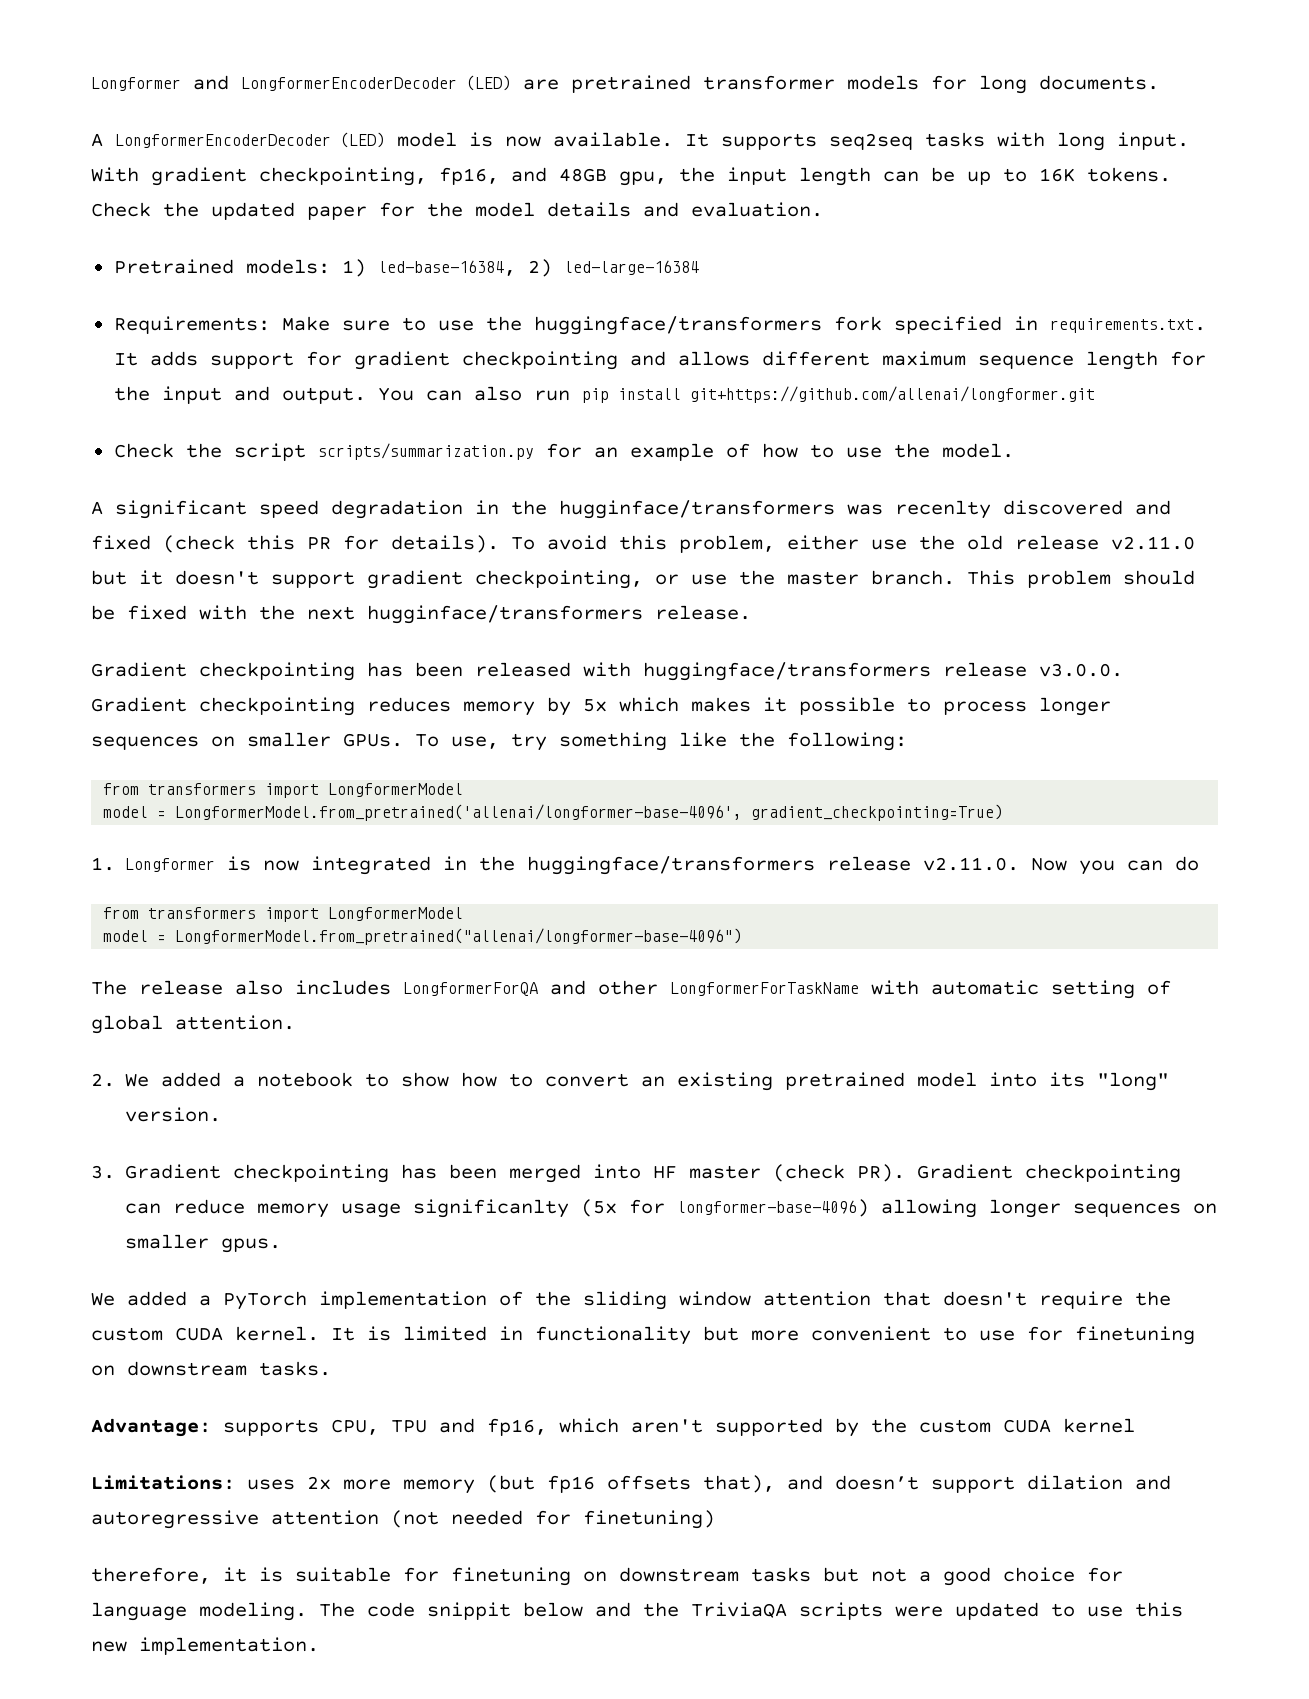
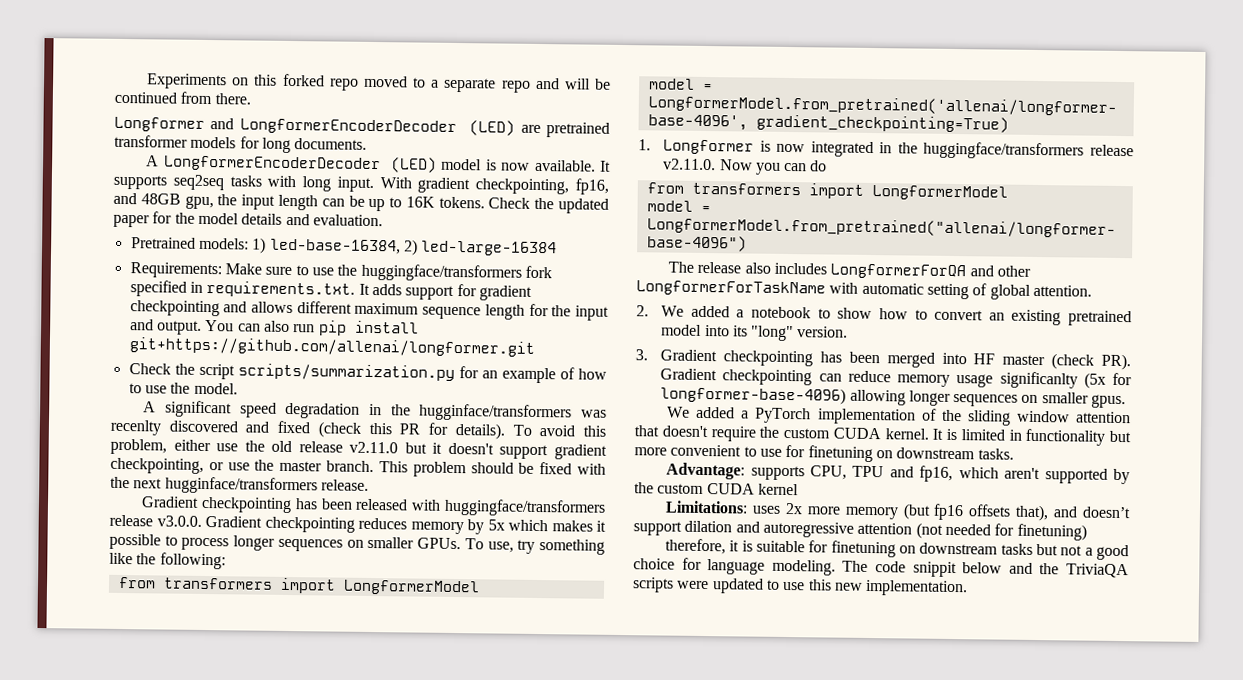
+ Experiments on this forked repo moved to a separate repo and will be continued from there.

